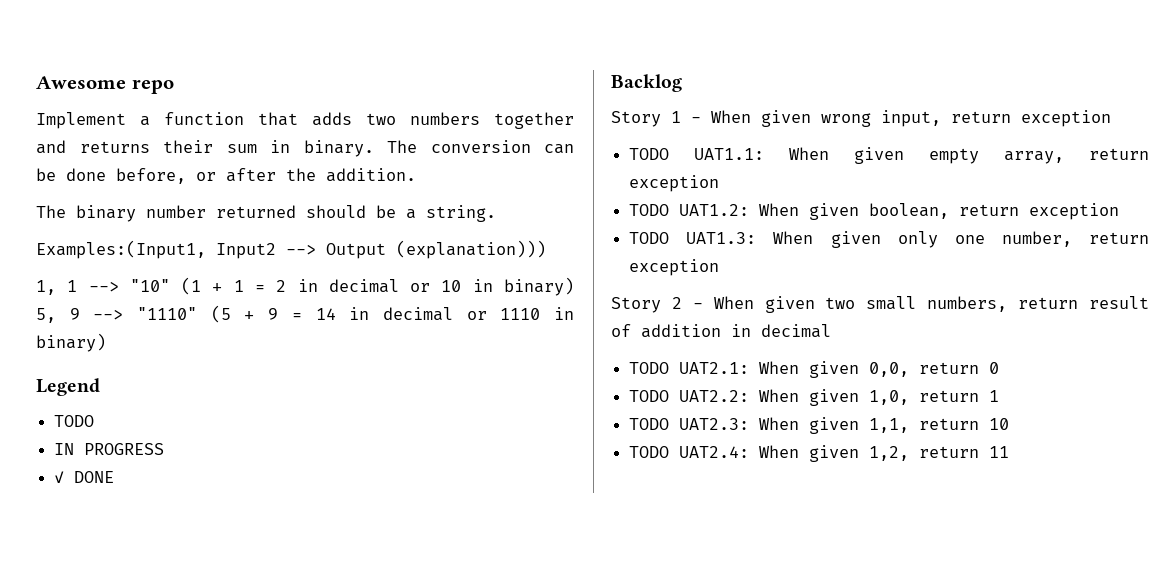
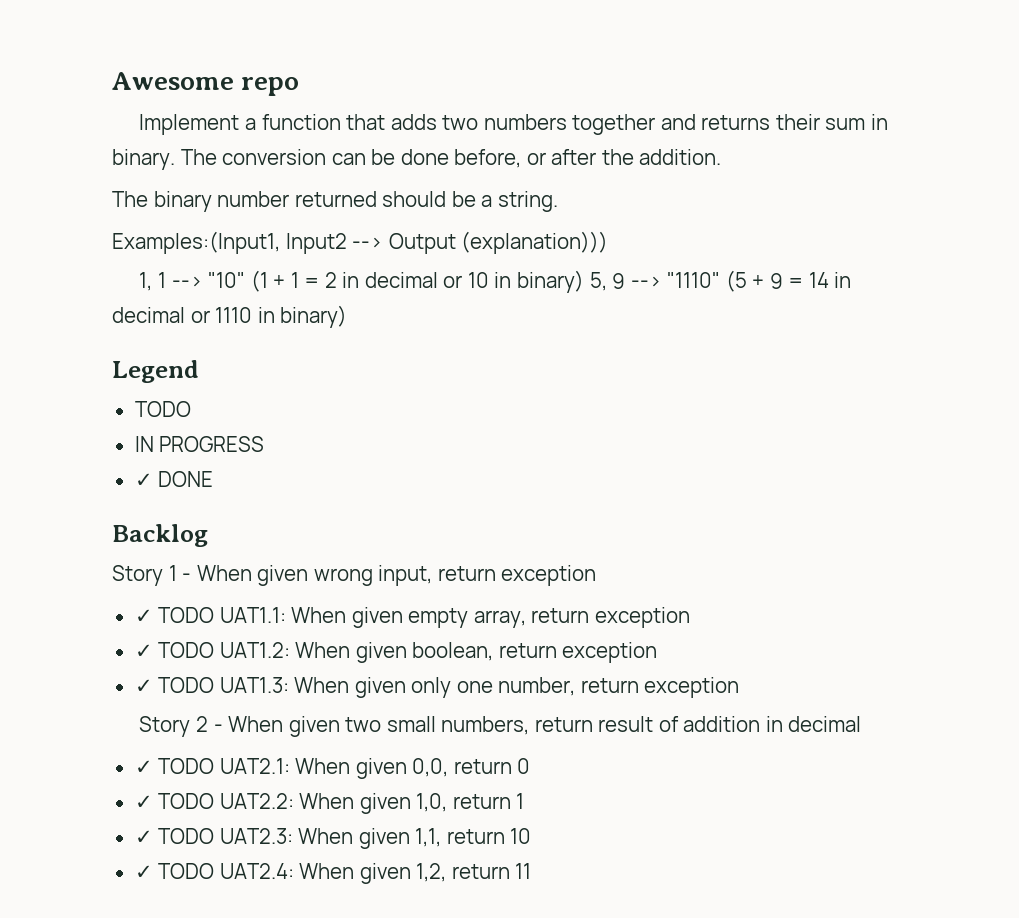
- TODO UAT1.1: When given empty array, return exception
+ ✓ TODO UAT1.1: When given empty array, return exception
- TODO UAT1.2: When given boolean, return exception
+ ✓ TODO UAT1.2: When given boolean, return exception
- TODO UAT1.3: When given only one number, return exception
+ ✓ TODO UAT1.3: When given only one number, return exception
- TODO UAT2.1: When given 0,0, return 0
+ ✓ TODO UAT2.1: When given 0,0, return 0
- TODO UAT2.2: When given 1,0, return 1
+ ✓ TODO UAT2.2: When given 1,0, return 1
- TODO UAT2.3: When given 1,1, return 10
+ ✓ TODO UAT2.3: When given 1,1, return 10
- TODO UAT2.4: When given 1,2, return 11
+ ✓ TODO UAT2.4: When given 1,2, return 11

